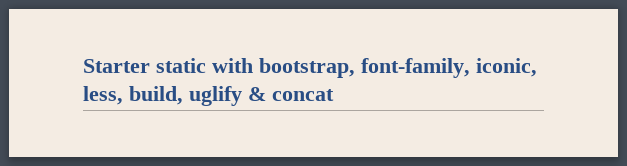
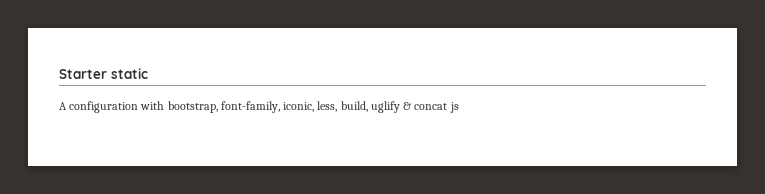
- Starter static with bootstrap, font-family, iconic, less, build, uglify & concat
+ Starter static
+ A configuration with bootstrap, font-family, iconic, less, build, uglify & concat js

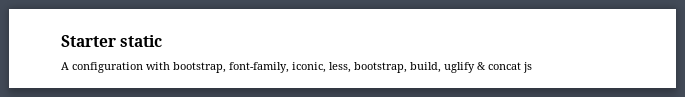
- A configuration with bootstrap, font-family, iconic, less, build, uglify & concat js
+ A configuration with bootstrap, font-family, iconic, less, bootstrap, build, uglify & concat js

